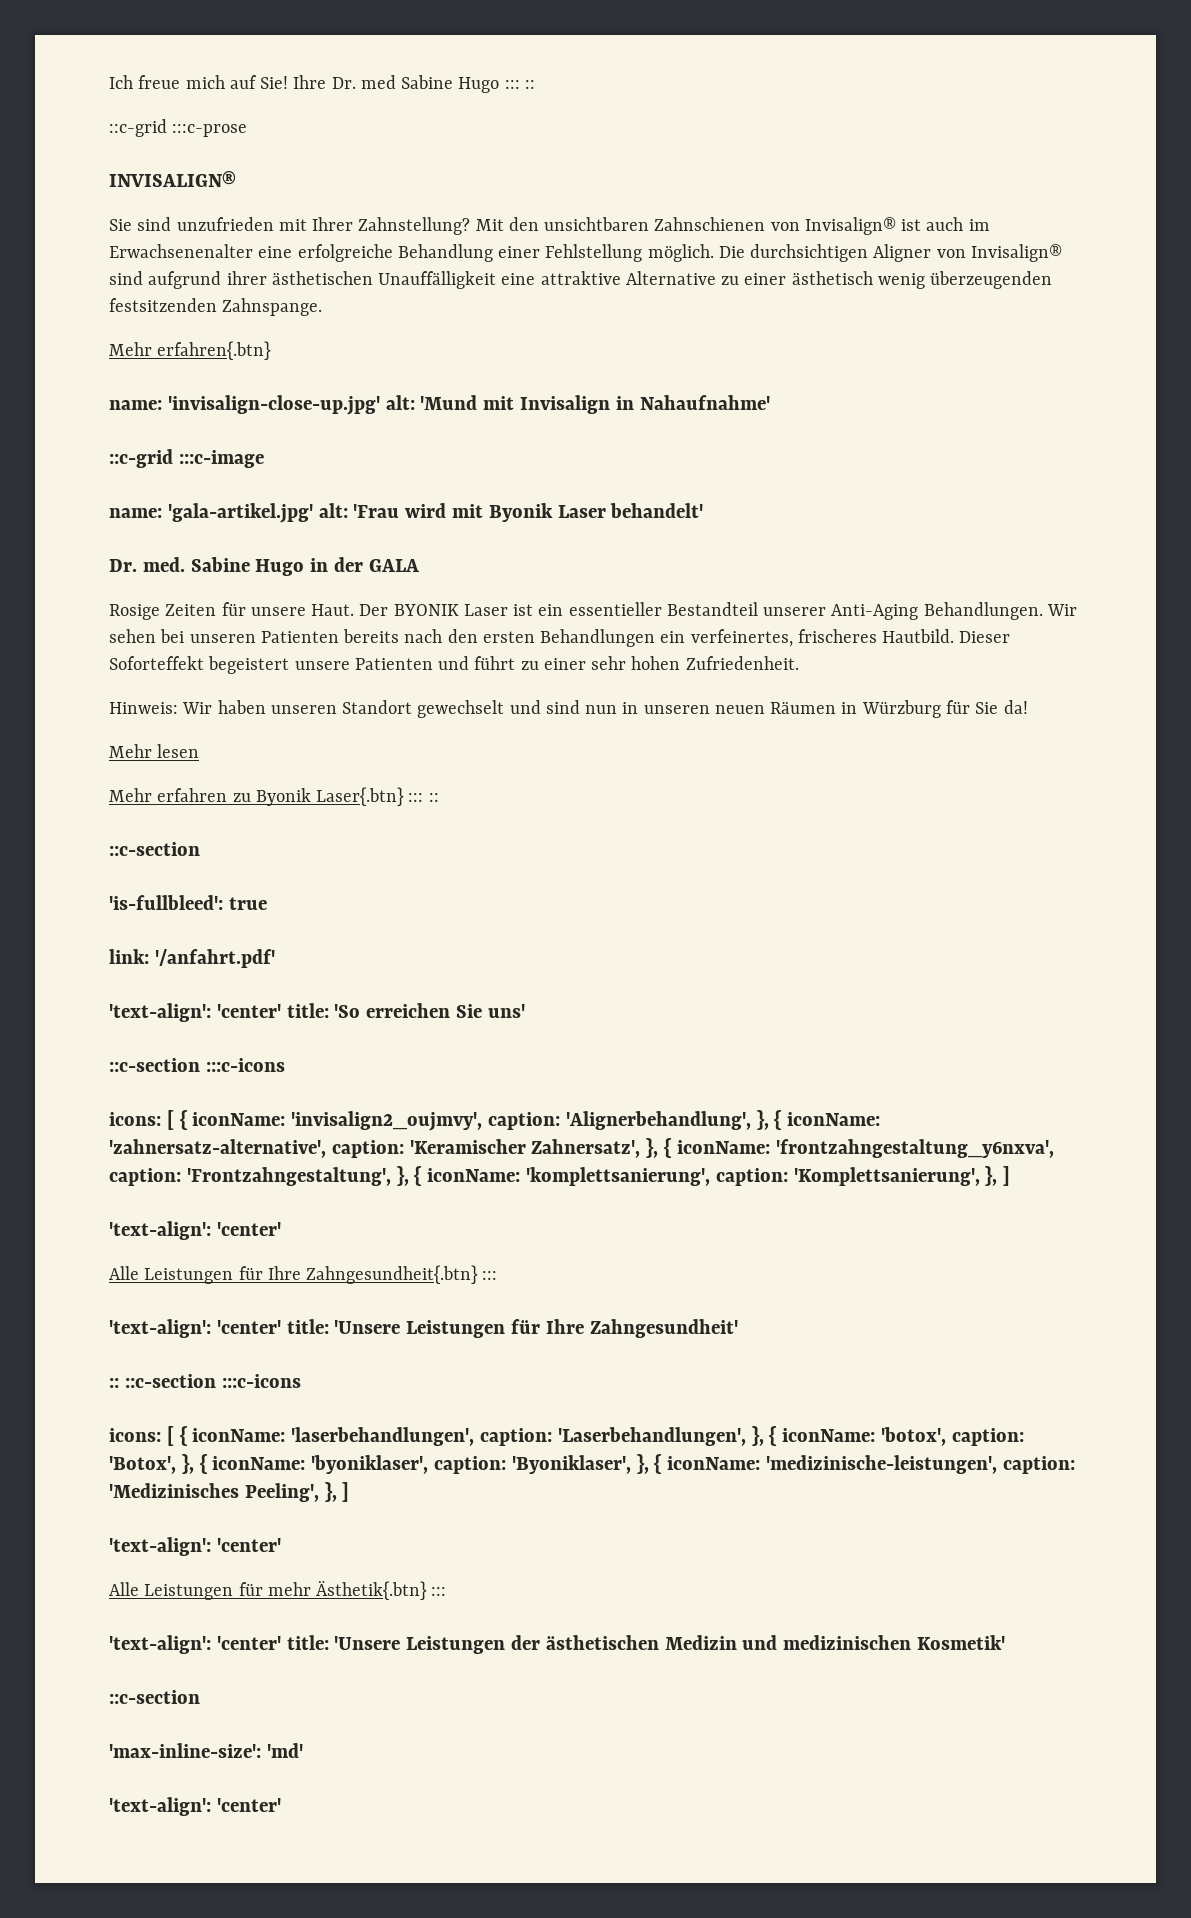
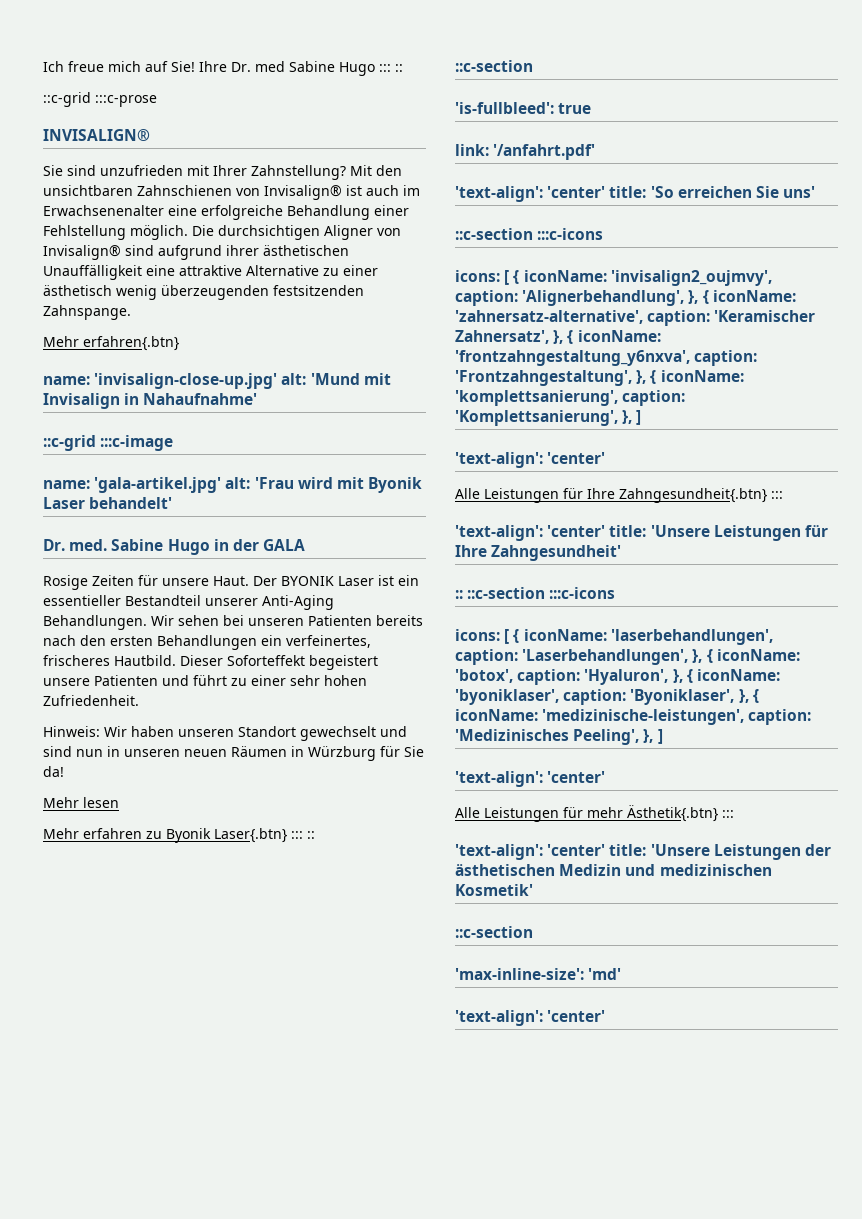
- icons: [ { iconName: 'laserbehandlungen', caption: 'Laserbehandlungen', }, { iconName: 'botox', caption: 'Botox', }, { iconName: 'byoniklaser', caption: 'Byoniklaser', }, { iconName: 'medizinische-leistungen', caption: 'Medizinisches Peeling', }, ]
+ icons: [ { iconName: 'laserbehandlungen', caption: 'Laserbehandlungen', }, { iconName: 'botox', caption: 'Hyaluron', }, { iconName: 'byoniklaser', caption: 'Byoniklaser', }, { iconName: 'medizinische-leistungen', caption: 'Medizinisches Peeling', }, ]

